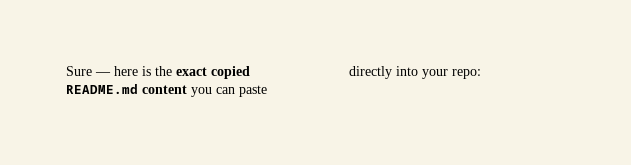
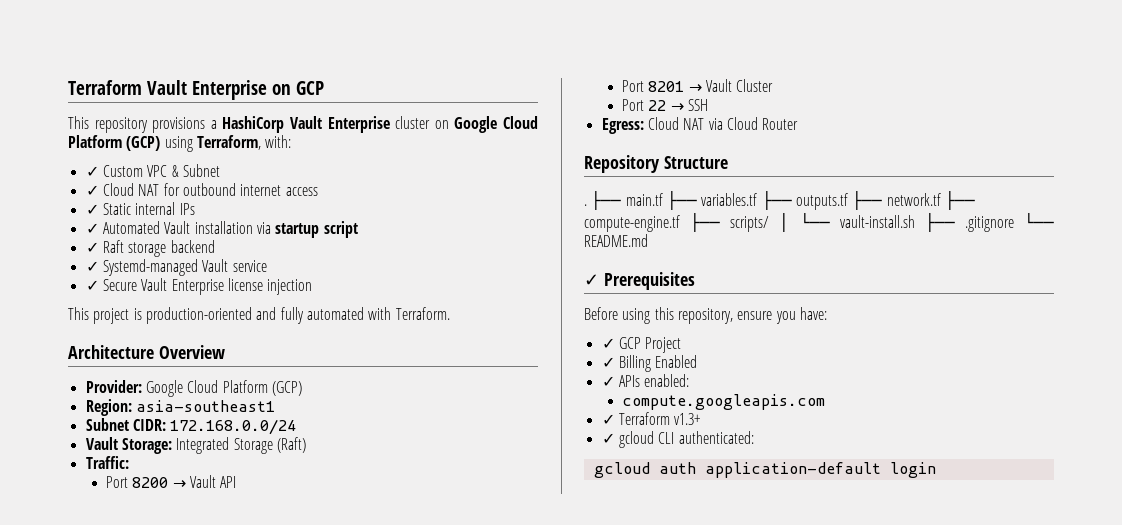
- Sure — here is the exact copied README.md content you can paste directly into your repo:
+ Terraform Vault Enterprise on GCP
+ This repository provisions a HashiCorp Vault Enterprise cluster on Google Cloud Platform (GCP) using Terraform, with:
+ ✓ Custom VPC & Subnet
+ ✓ Cloud NAT for outbound internet access
+ ✓ Static internal IPs
+ ✓ Automated Vault installation via startup script
+ ✓ Raft storage backend
+ ✓ Systemd-managed Vault service
+ ✓ Secure Vault Enterprise license injection
+ This project is production-oriented and fully automated with Terraform.
+ Architecture Overview
+ Provider: Google Cloud Platform (GCP)
+ Region: asia-southeast1
+ Subnet CIDR: 172.168.0.0/24
+ Vault Storage: Integrated Storage (Raft)
+ Traffic:
+ Port 8200 → Vault API
+ Port 8201 → Vault Cluster
+ Port 22 → SSH
+ Egress: Cloud NAT via Cloud Router
+ Repository Structure
+ . ├── main.tf ├── variables.tf ├── outputs.tf ├── network.tf ├── compute-engine.tf ├── scripts/ │ └── vault-install.sh ├── .gitignore └── README.md
+ ✓ Prerequisites
+ Before using this repository, ensure you have:
+ ✓ GCP Project
+ ✓ Billing Enabled
+ ✓ APIs enabled:
+ compute.googleapis.com
+ ✓ Terraform v1.3+
+ ✓ gcloud CLI authenticated:
+ gcloud auth application-default login

